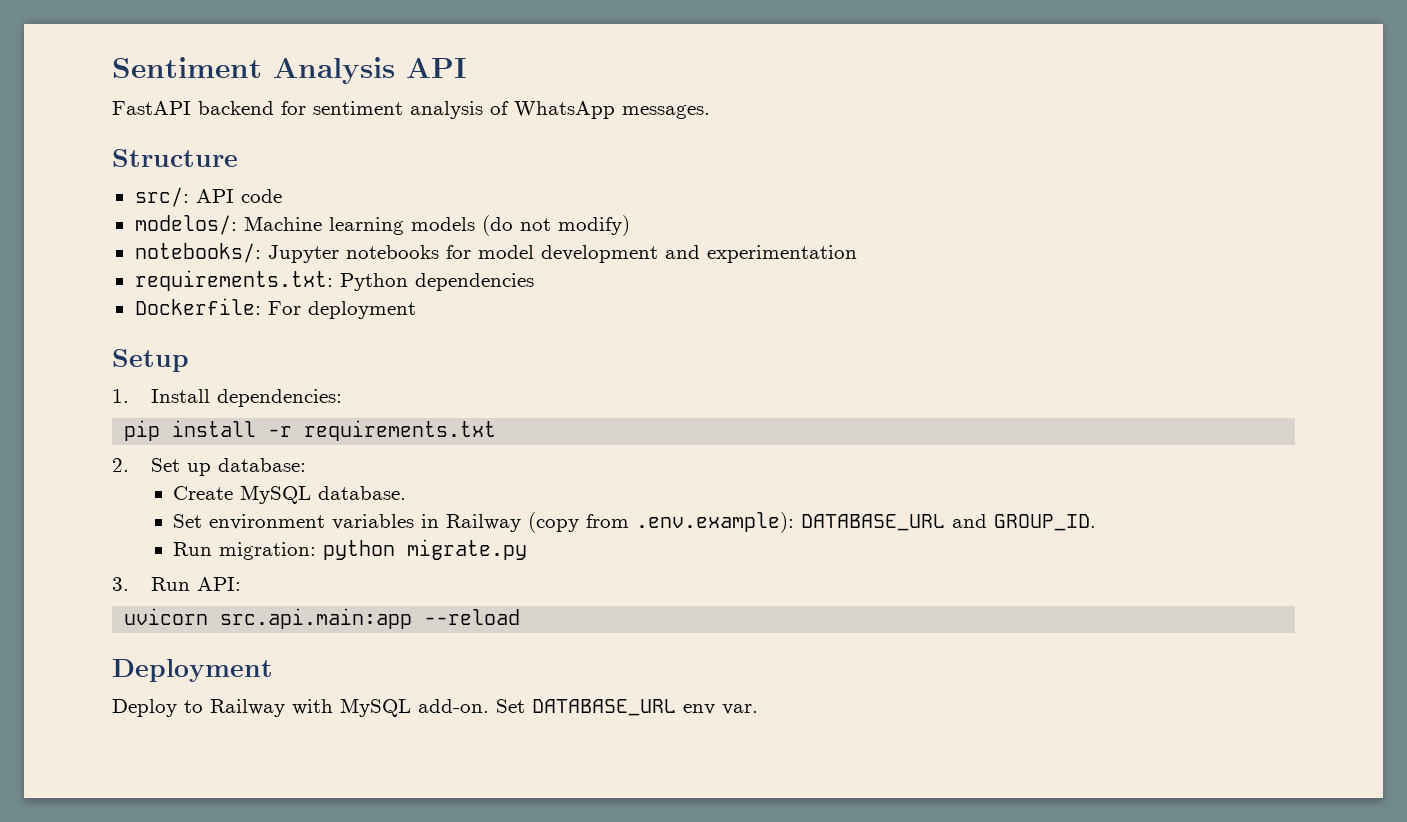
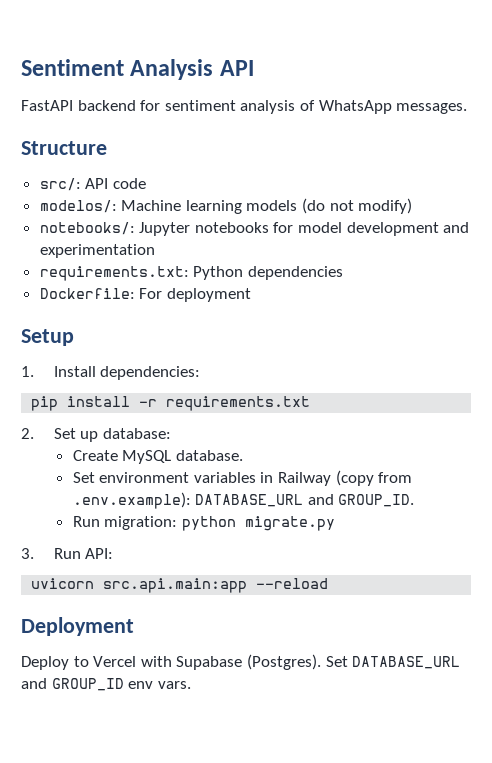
- Deploy to Railway with MySQL add-on. Set DATABASE_URL env var.
+ Deploy to Vercel with Supabase (Postgres). Set DATABASE_URL and GROUP_ID env vars.

